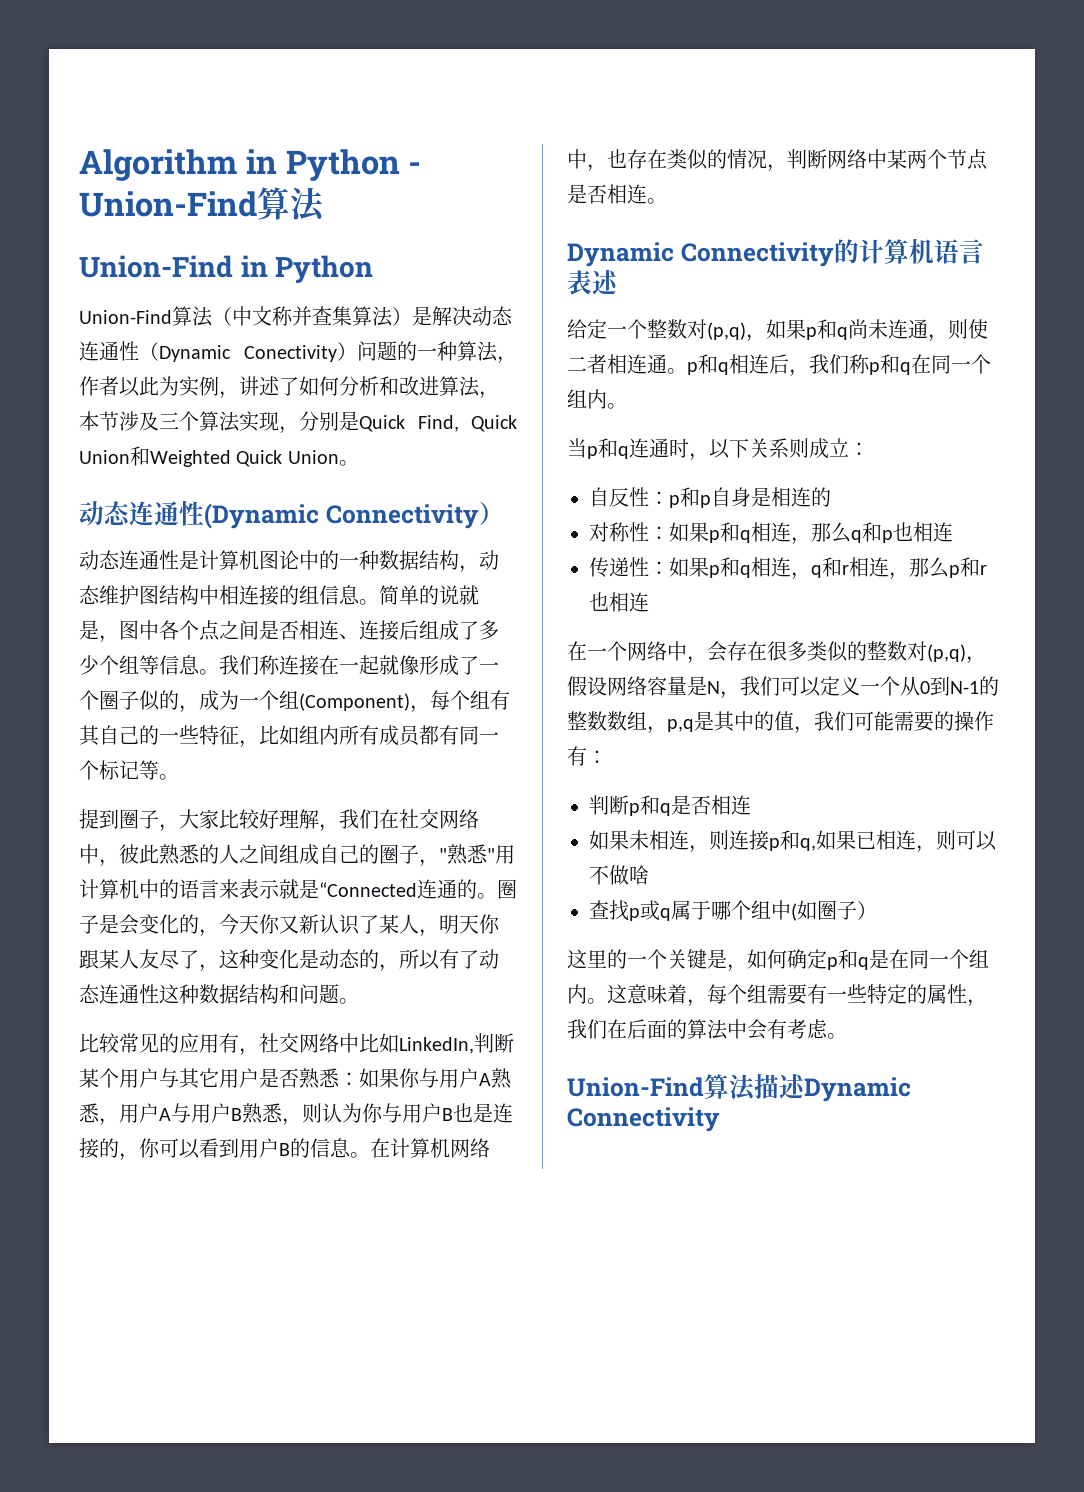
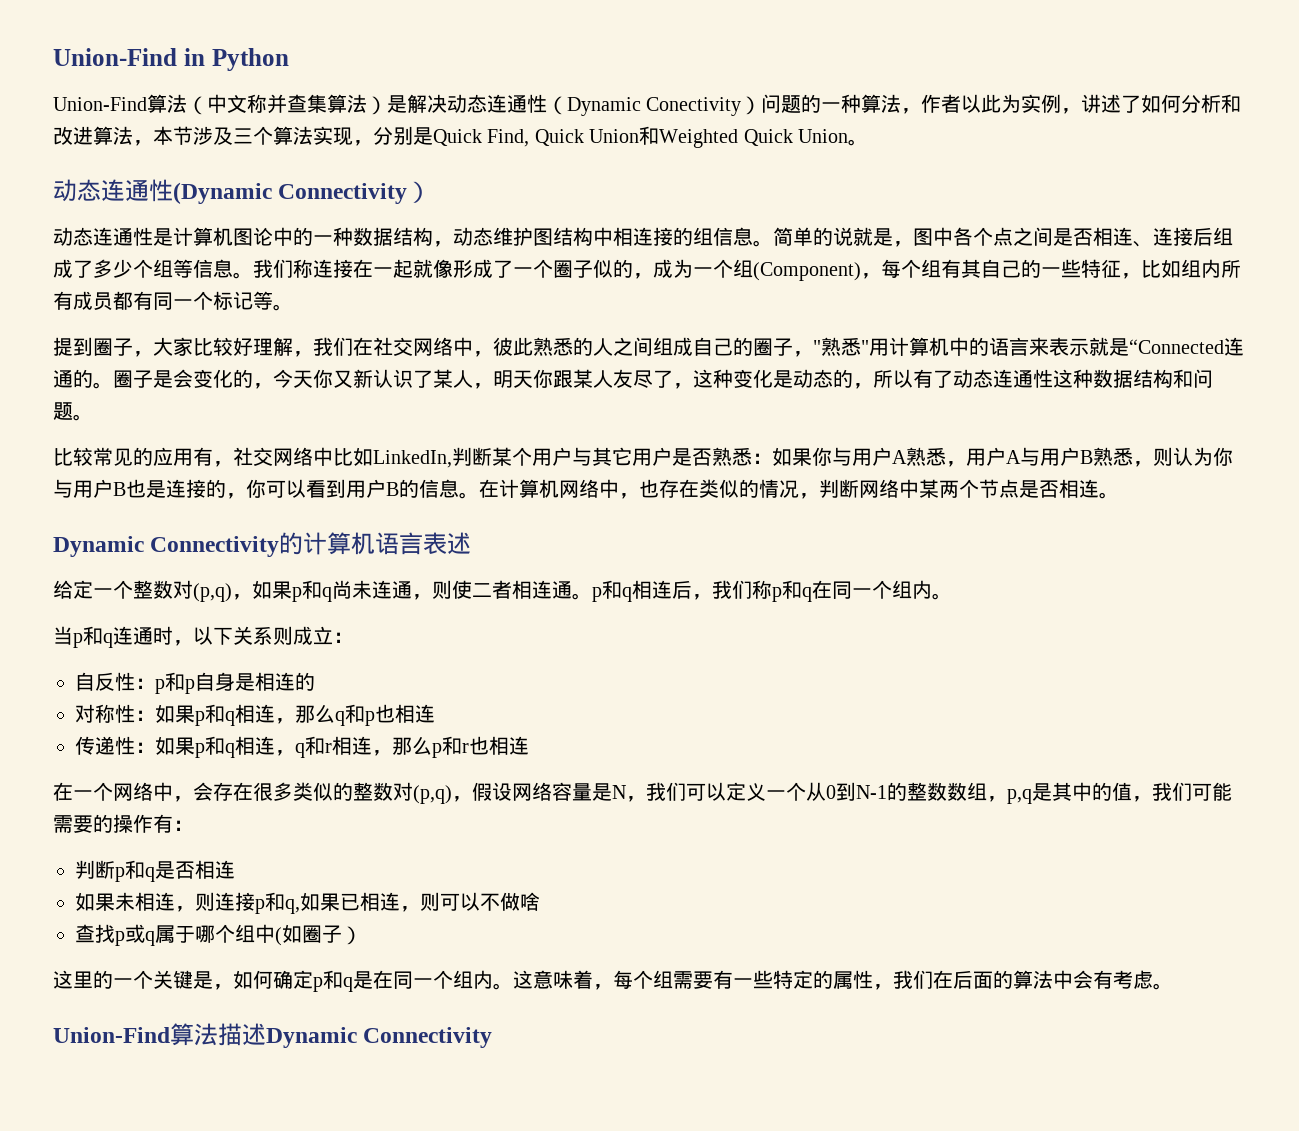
- Algorithm in Python - Union-Find算法

